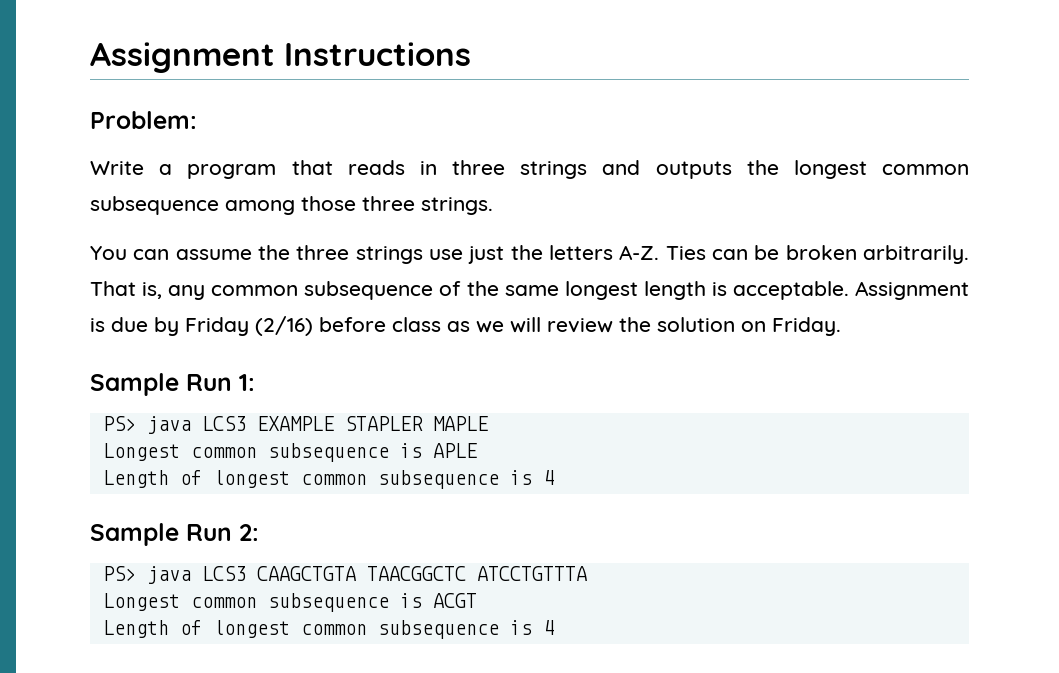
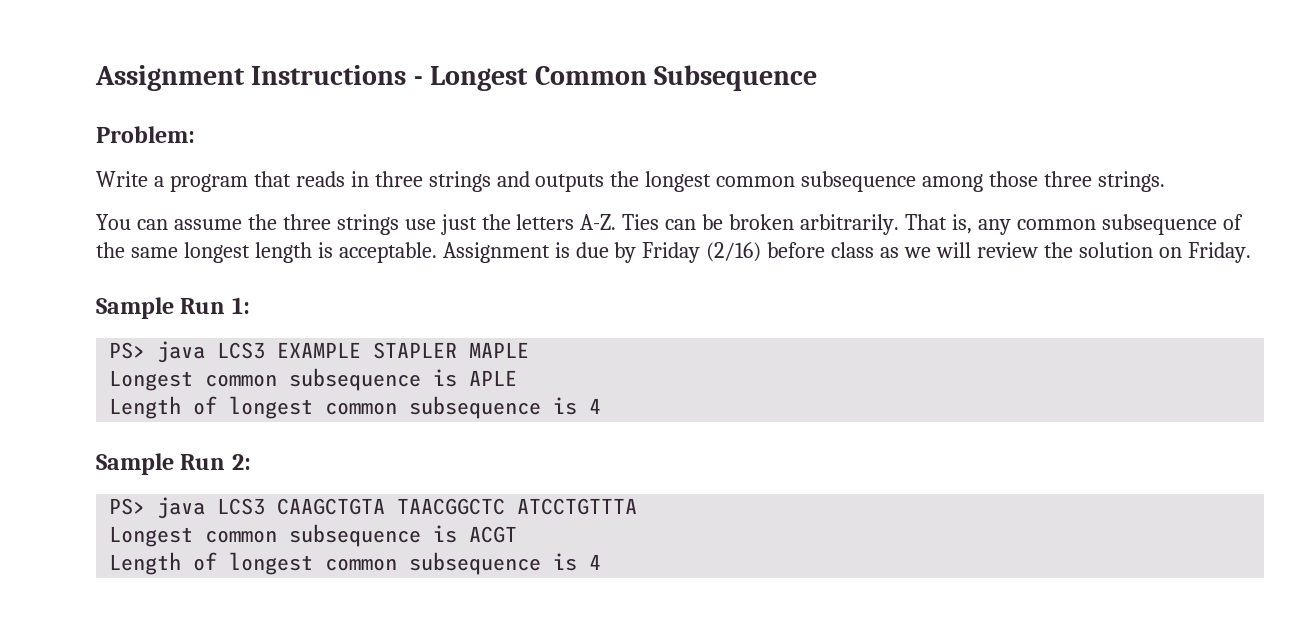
- Assignment Instructions
+ Assignment Instructions - Longest Common Subsequence

